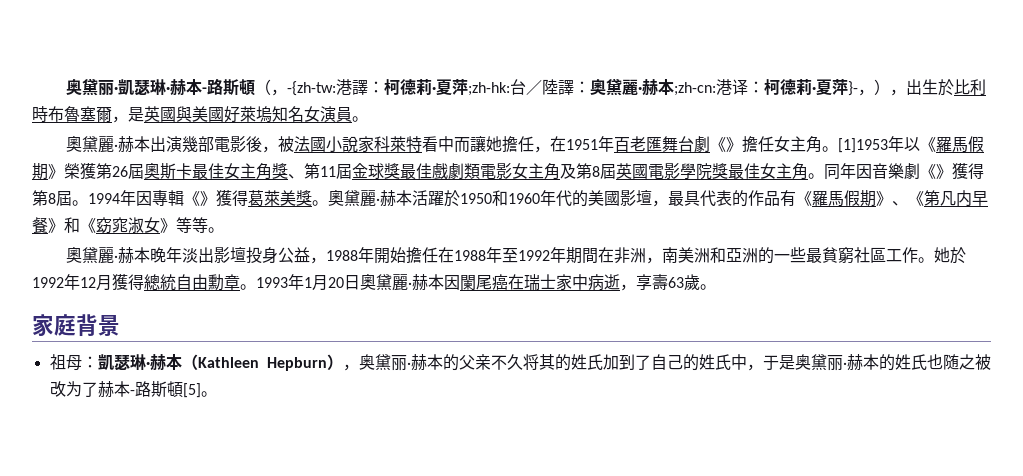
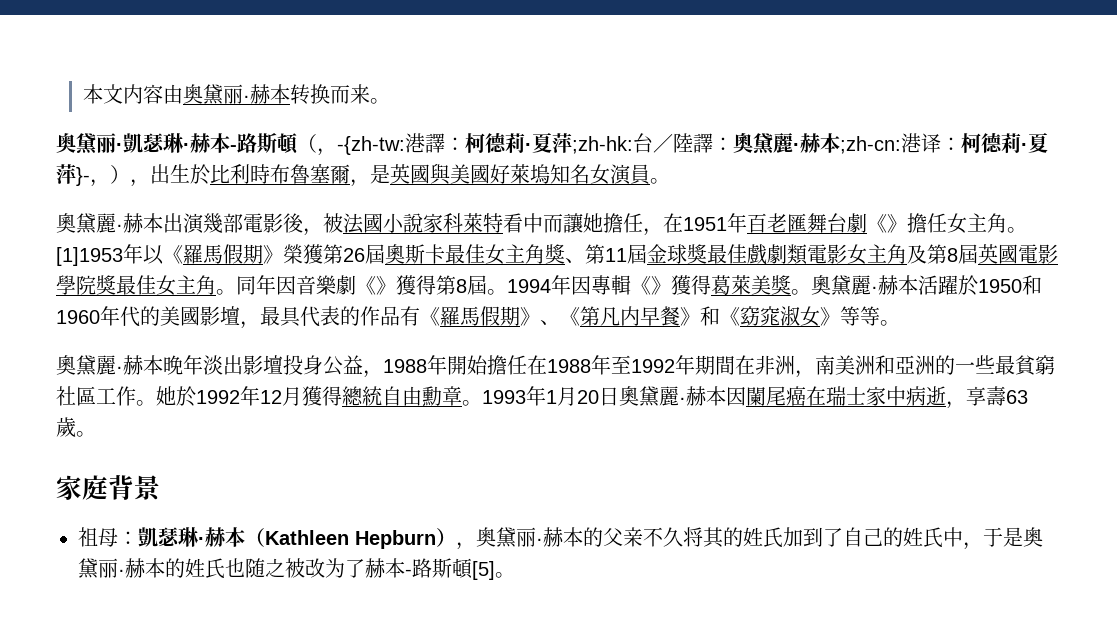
+ 本文内容由奥黛丽·赫本转换而来。

